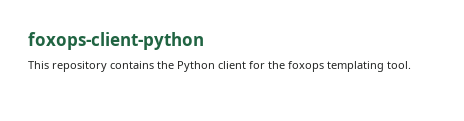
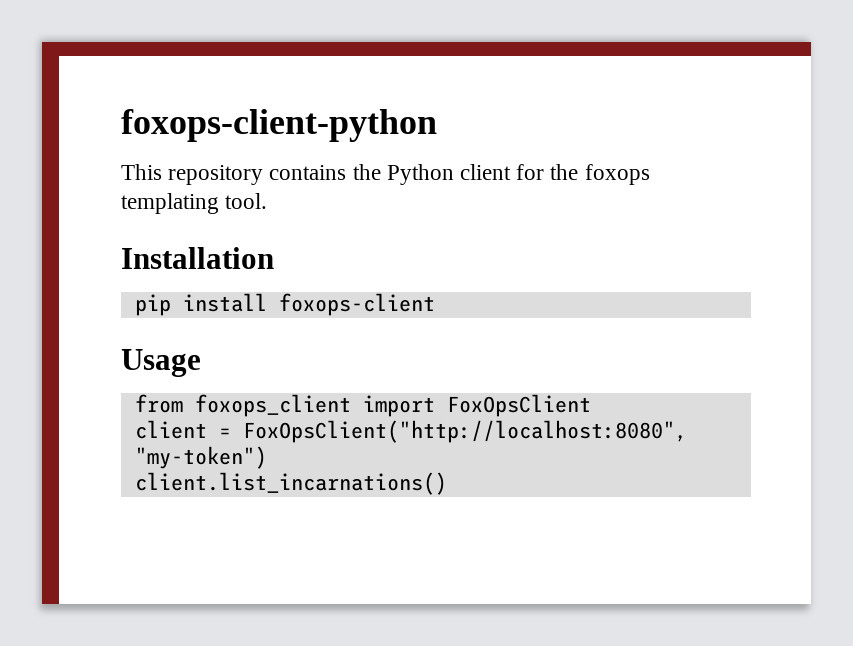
+ Installation
+ pip install foxops-client
+ Usage
+ from foxops_client import FoxOpsClient
+ client = FoxOpsClient("http://localhost:8080", "my-token")
+ client.list_incarnations()

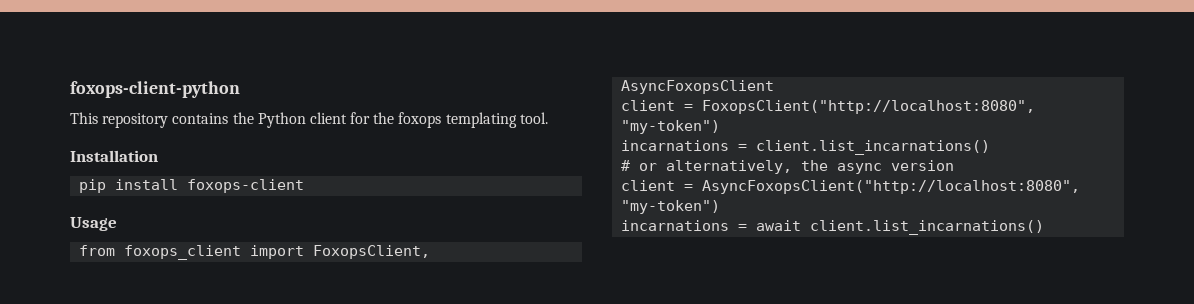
- from foxops_client import FoxOpsClient
- client = FoxOpsClient("http://localhost:8080", "my-token")
- client.list_incarnations()
+ from foxops_client import FoxopsClient, AsyncFoxopsClient
+ client = FoxopsClient("http://localhost:8080", "my-token")
+ incarnations = client.list_incarnations()
+ # or alternatively, the async version
+ client = AsyncFoxopsClient("http://localhost:8080", "my-token")
+ incarnations = await client.list_incarnations()

